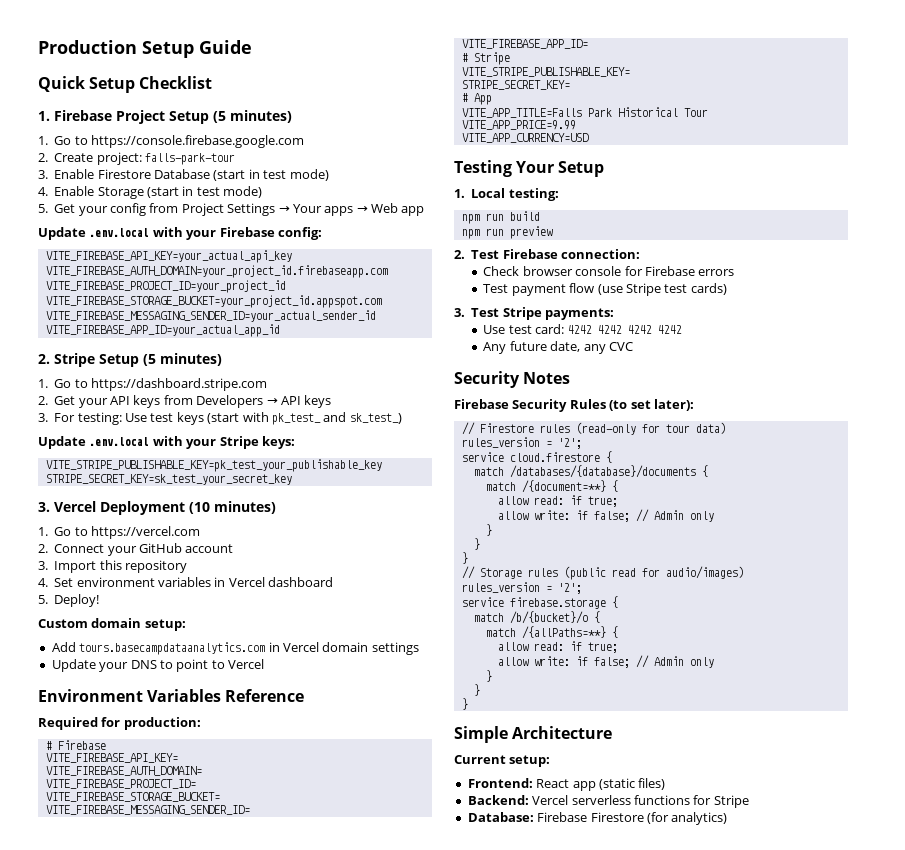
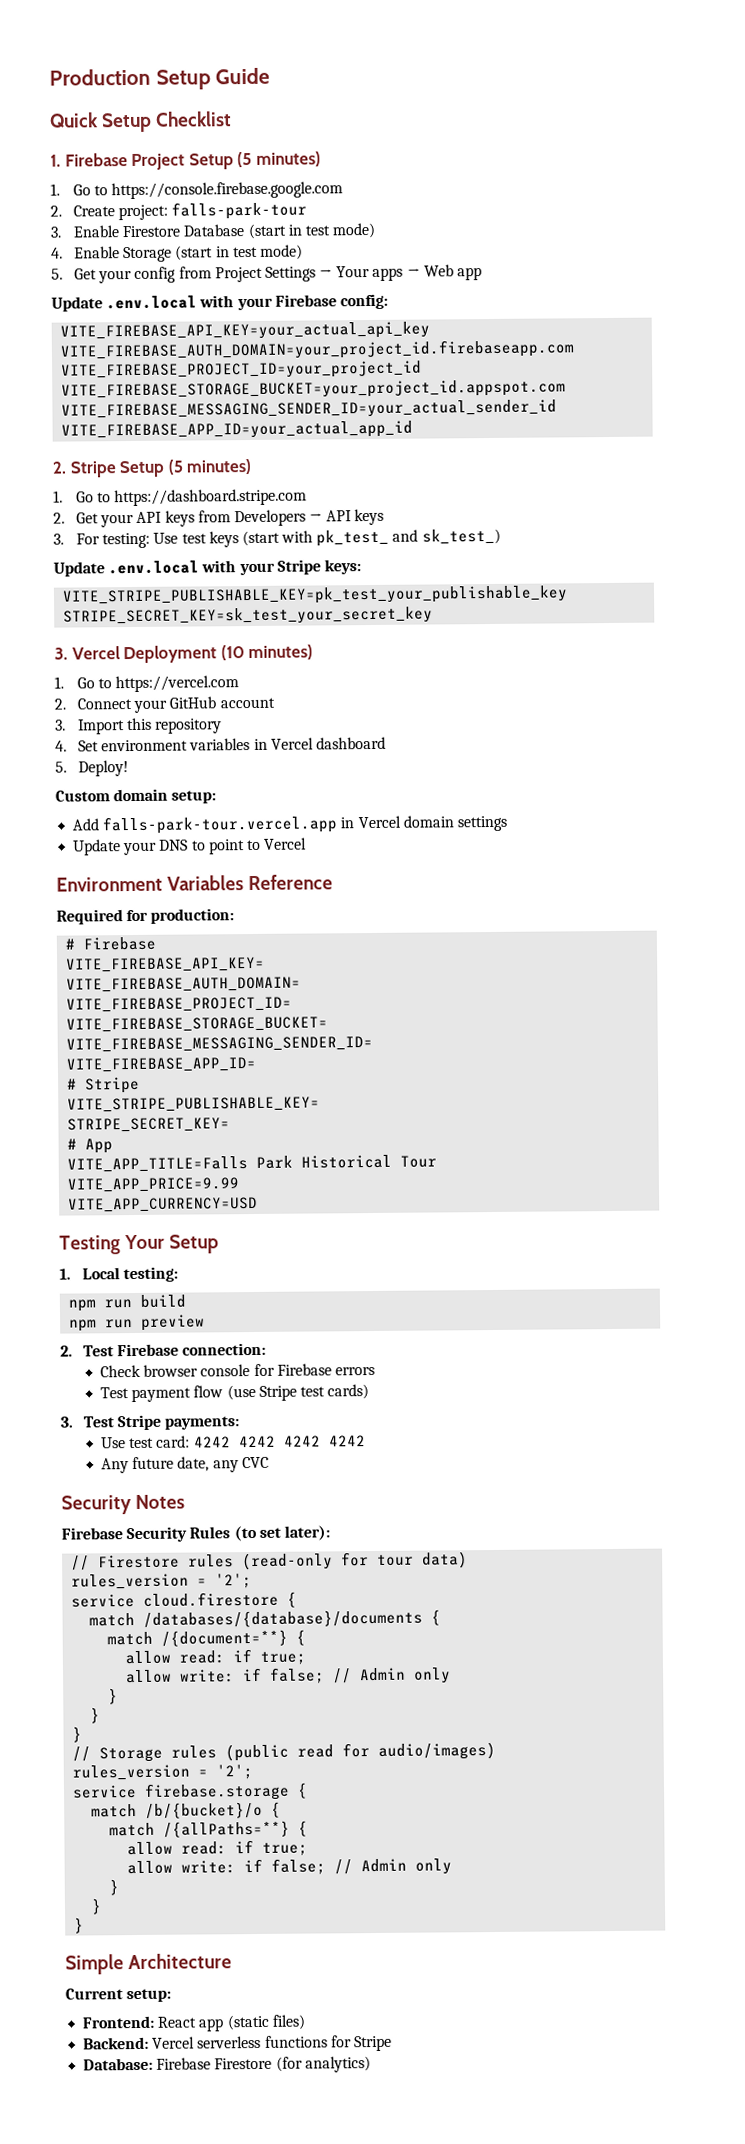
- Add tours.basecampdataanalytics.com in Vercel domain settings
+ Add falls-park-tour.vercel.app in Vercel domain settings

